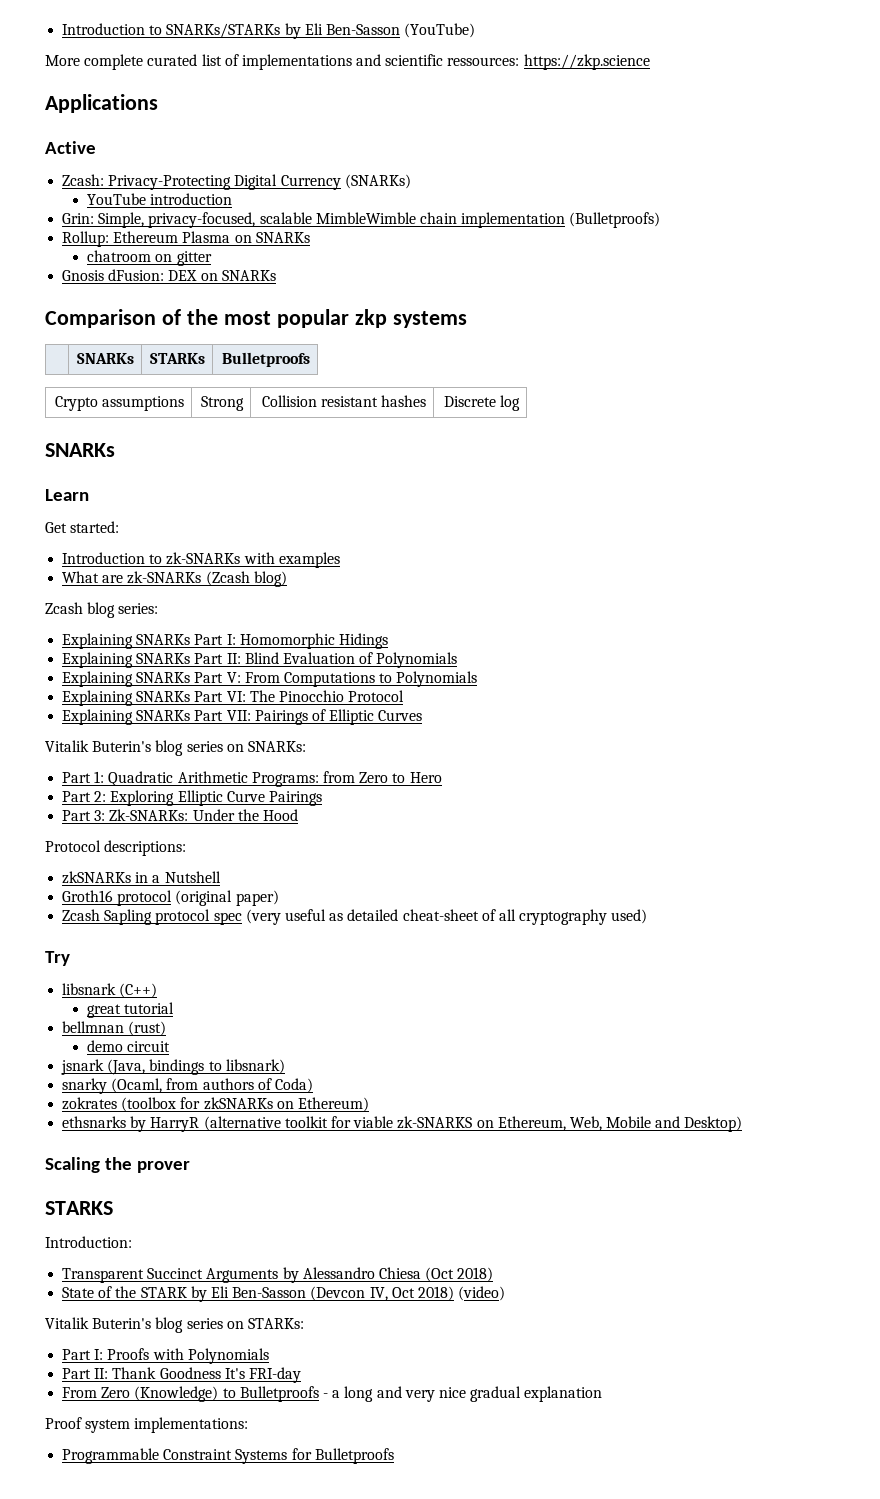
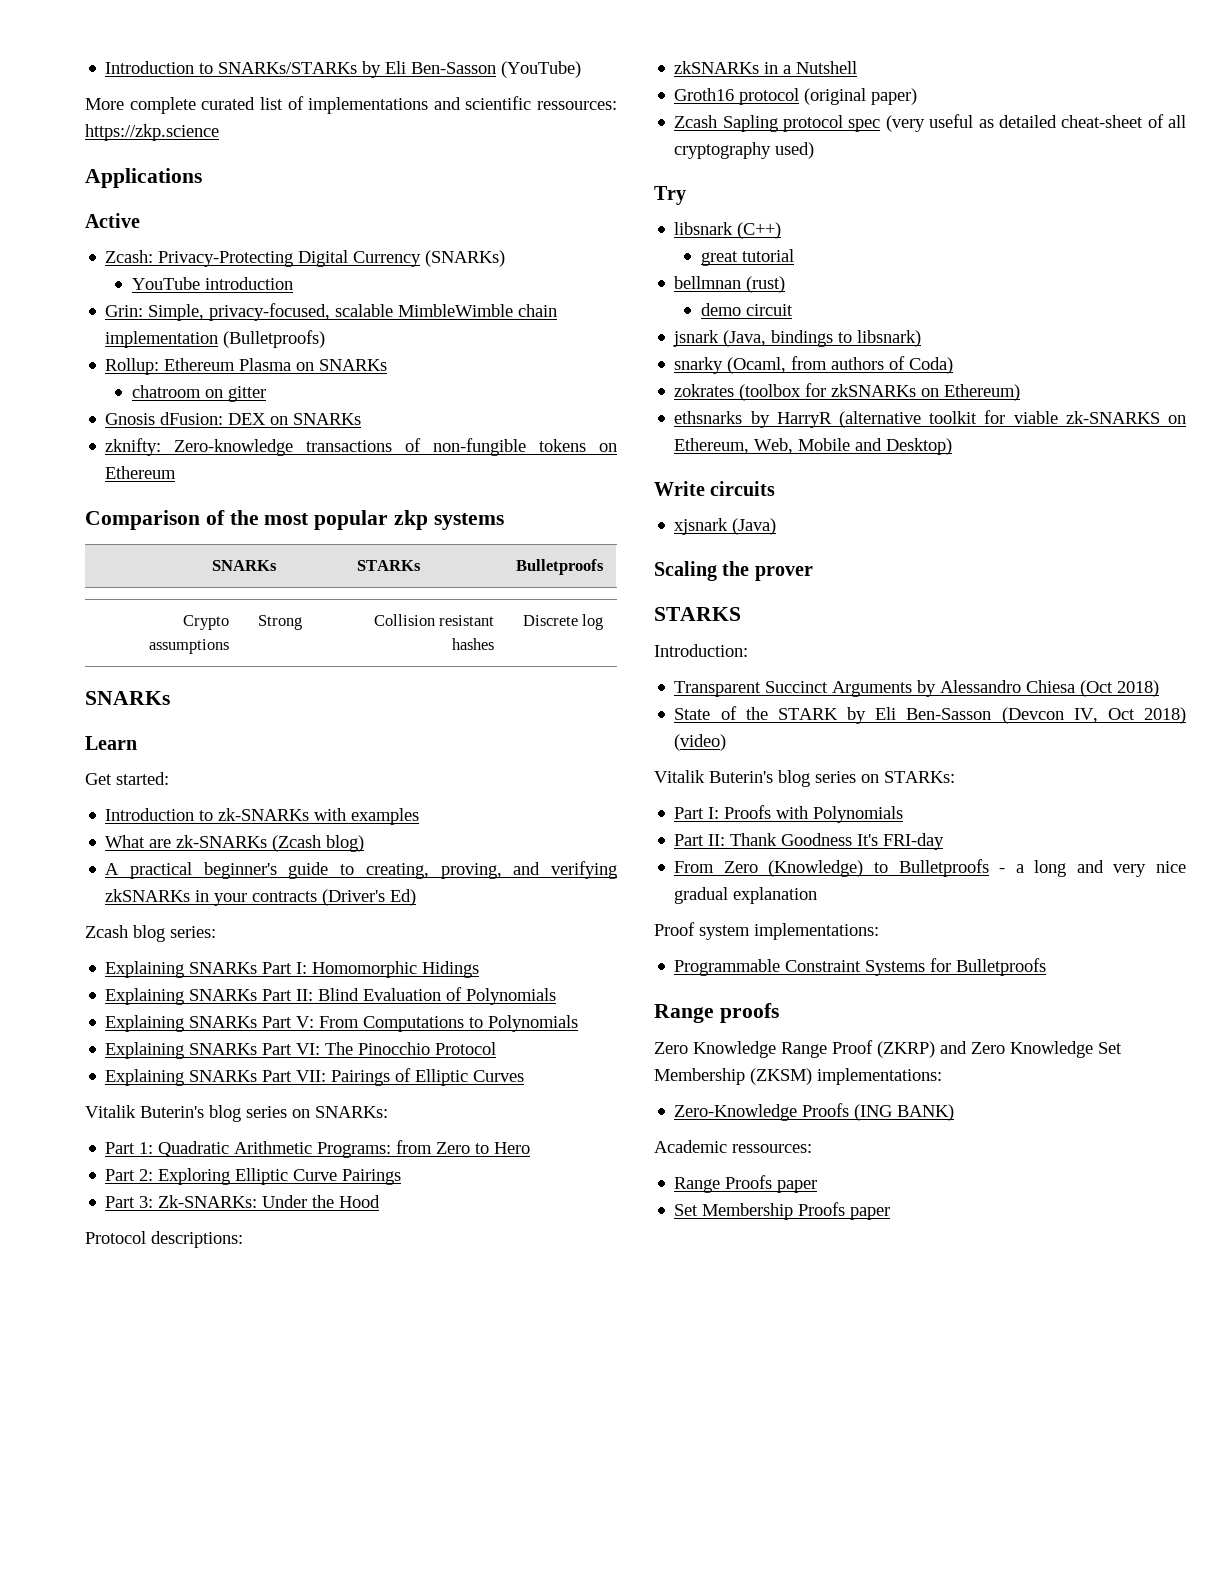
+ zknifty: Zero-knowledge transactions of non-fungible tokens on Ethereum
+ A practical beginner's guide to creating, proving, and verifying zkSNARKs in your contracts (Driver's Ed)
+ Write circuits
+ xjsnark (Java)
+ Range proofs
+ Zero Knowledge Range Proof (ZKRP) and Zero Knowledge Set Membership (ZKSM) implementations:
+ Zero-Knowledge Proofs (ING BANK)
+ Academic ressources:
+ Range Proofs paper
+ Set Membership Proofs paper

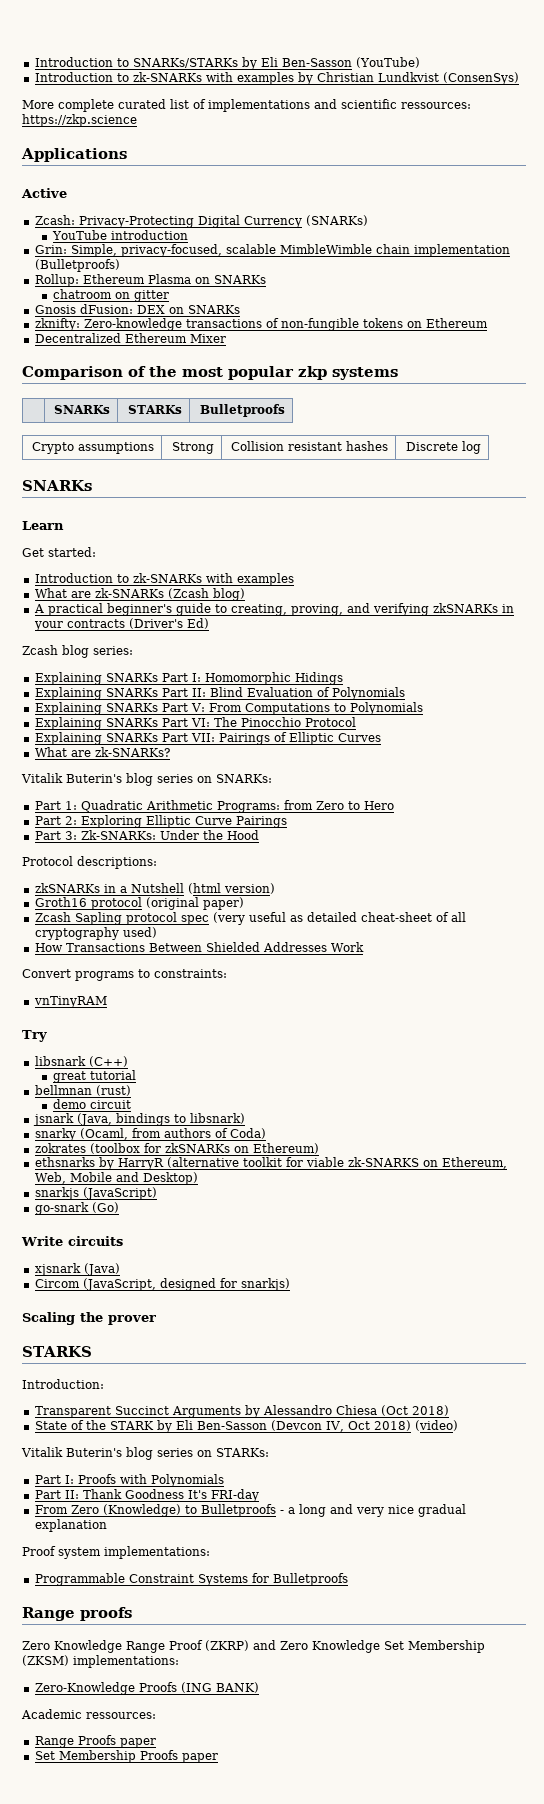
+ Introduction to zk-SNARKs with examples by Christian Lundkvist (ConsenSys)
+ Decentralized Ethereum Mixer
+ What are zk-SNARKs?
- zkSNARKs in a Nutshell
+ zkSNARKs in a Nutshell (html version)
+ How Transactions Between Shielded Addresses Work
+ Convert programs to constraints:
+ vnTinyRAM
+ snarkjs (JavaScript)
+ go-snark (Go)
+ Circom (JavaScript, designed for snarkjs)

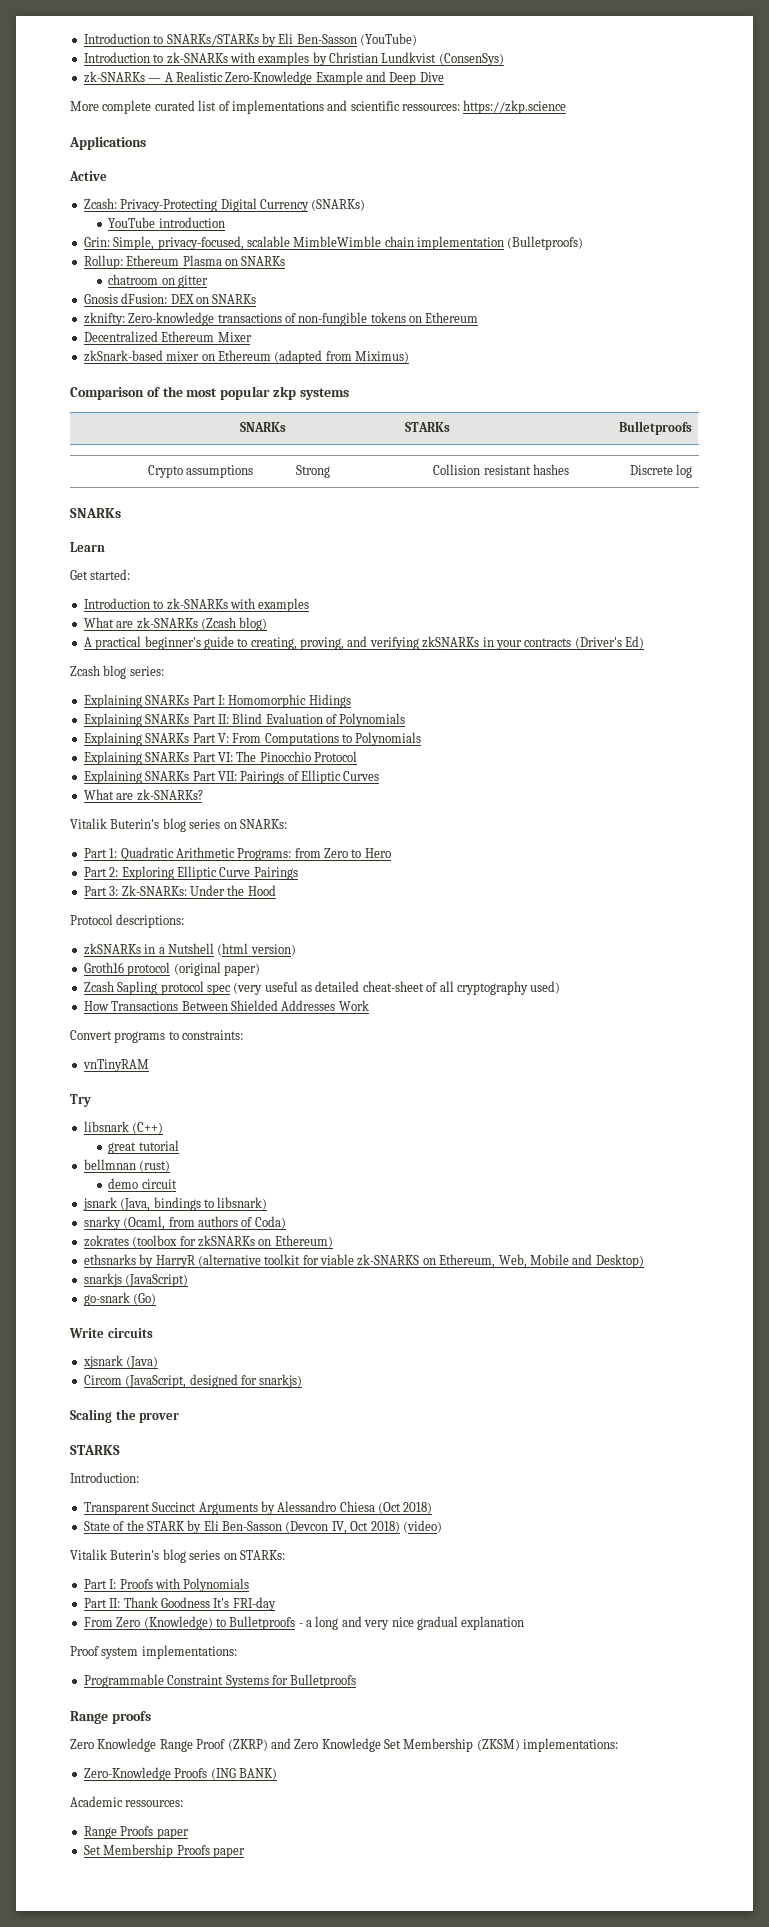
+ zk-SNARKs — A Realistic Zero-Knowledge Example and Deep Dive
+ zkSnark-based mixer on Ethereum (adapted from Miximus)

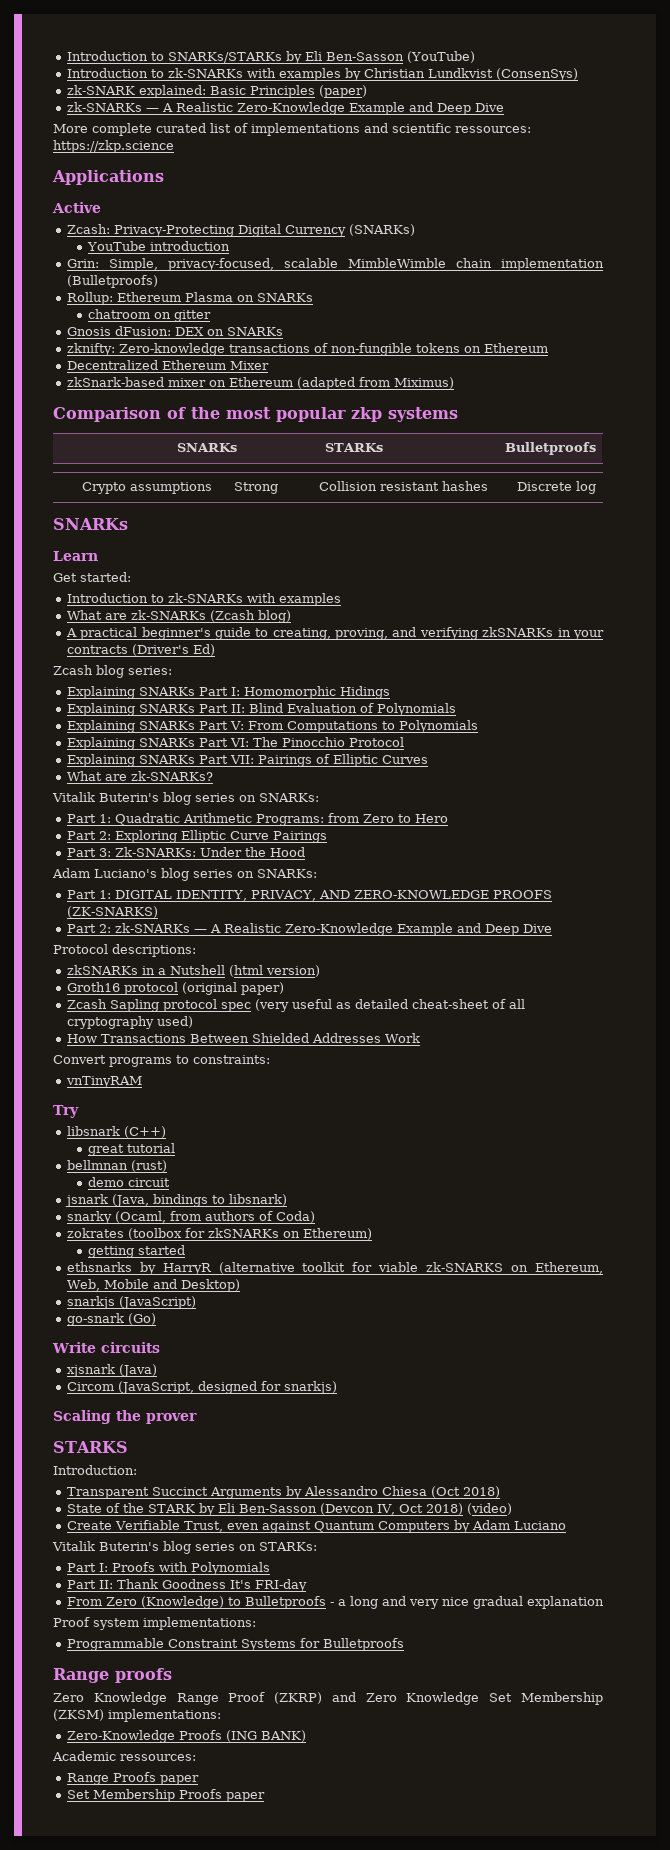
+ zk-SNARK explained: Basic Principles (paper)
+ Adam Luciano's blog series on SNARKs:
+ Part 1: DIGITAL IDENTITY, PRIVACY, AND ZERO-KNOWLEDGE PROOFS (ZK-SNARKS)
+ Part 2: zk-SNARKs — A Realistic Zero-Knowledge Example and Deep Dive
+ getting started
+ Create Verifiable Trust, even against Quantum Computers by Adam Luciano

